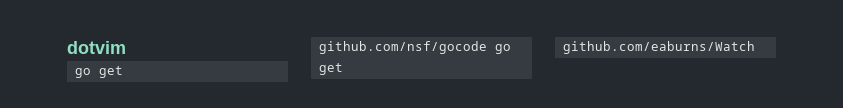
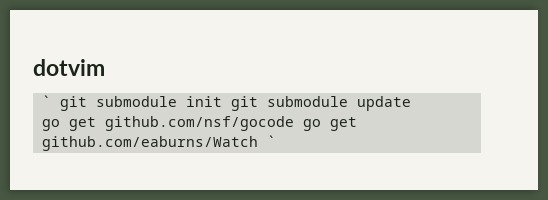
+ ` git submodule init git submodule update
- go get github.com/nsf/gocode go get github.com/eaburns/Watch
+ go get github.com/nsf/gocode go get github.com/eaburns/Watch `

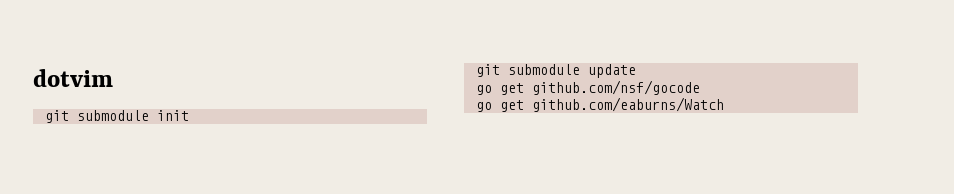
- ` git submodule init git submodule update
+ git submodule init
+ git submodule update
- go get github.com/nsf/gocode go get github.com/eaburns/Watch `
+ go get github.com/nsf/gocode
+ go get github.com/eaburns/Watch

